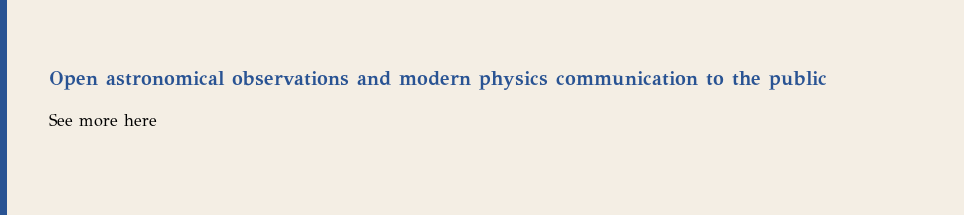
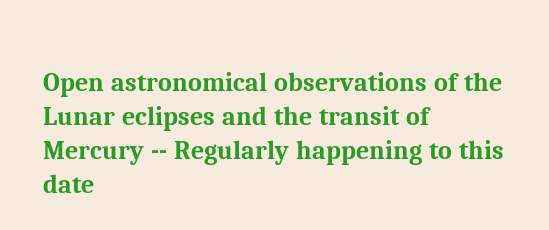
- Open astronomical observations and modern physics communication to the public
- See more here
+ Open astronomical observations of the Lunar eclipses and the transit of Mercury -- Regularly happening to this date

